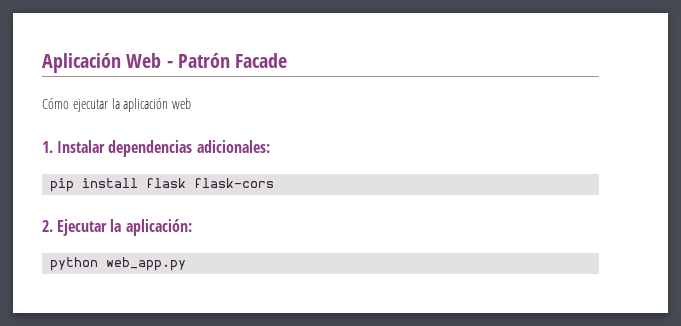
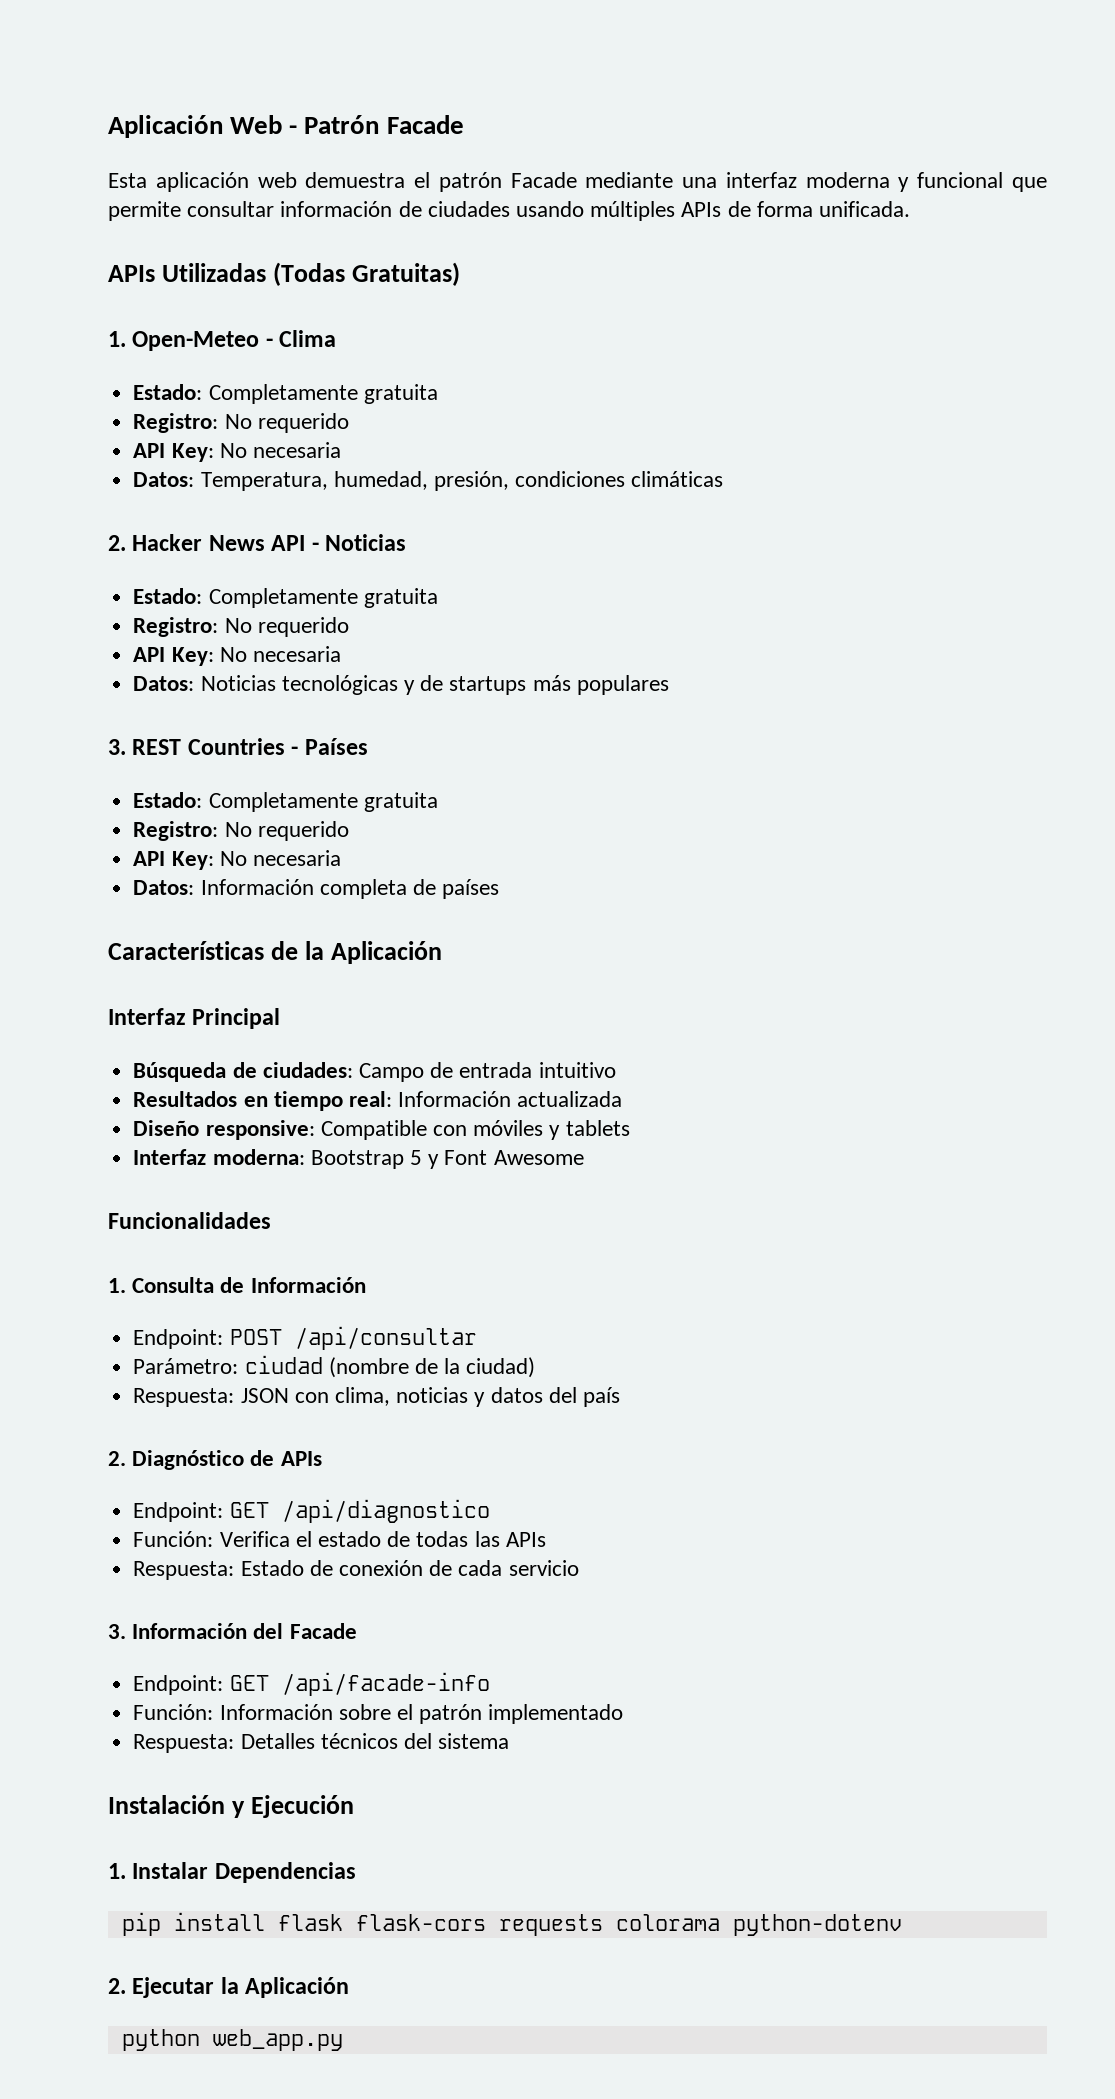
- Cómo ejecutar la aplicación web
+ Esta aplicación web demuestra el patrón Facade mediante una interfaz moderna y funcional que permite consultar información de ciudades usando múltiples APIs de forma unificada.
+ APIs Utilizadas (Todas Gratuitas)
+ 1. Open-Meteo - Clima
+ Estado: Completamente gratuita
+ Registro: No requerido
+ API Key: No necesaria
+ Datos: Temperatura, humedad, presión, condiciones climáticas
+ 2. Hacker News API - Noticias
+ Estado: Completamente gratuita
+ Registro: No requerido
+ API Key: No necesaria
+ Datos: Noticias tecnológicas y de startups más populares
+ 3. REST Countries - Países
+ Estado: Completamente gratuita
+ Registro: No requerido
+ API Key: No necesaria
+ Datos: Información completa de países
+ Características de la Aplicación
+ Interfaz Principal
+ Búsqueda de ciudades: Campo de entrada intuitivo
+ Resultados en tiempo real: Información actualizada
+ Diseño responsive: Compatible con móviles y tablets
+ Interfaz moderna: Bootstrap 5 y Font Awesome
+ Funcionalidades
+ 1. Consulta de Información
+ Endpoint: POST /api/consultar
+ Parámetro: ciudad (nombre de la ciudad)
+ Respuesta: JSON con clima, noticias y datos del país
+ 2. Diagnóstico de APIs
+ Endpoint: GET /api/diagnostico
+ Función: Verifica el estado de todas las APIs
+ Respuesta: Estado de conexión de cada servicio
+ 3. Información del Facade
+ Endpoint: GET /api/facade-info
+ Función: Información sobre el patrón implementado
+ Respuesta: Detalles técnicos del sistema
+ Instalación y Ejecución
- 1. Instalar dependencias adicionales:
+ 1. Instalar Dependencias
- pip install flask flask-cors
+ pip install flask flask-cors requests colorama python-dotenv
- 2. Ejecutar la aplicación:
+ 2. Ejecutar la Aplicación

